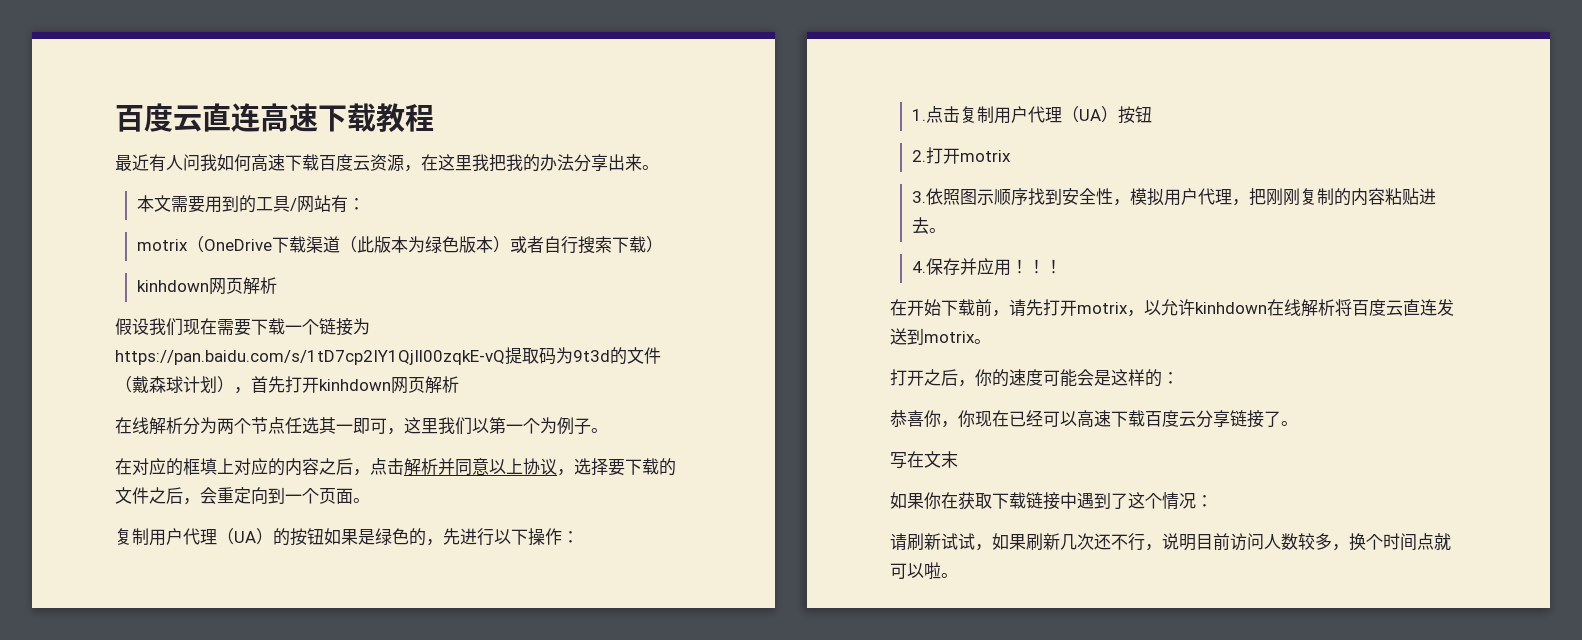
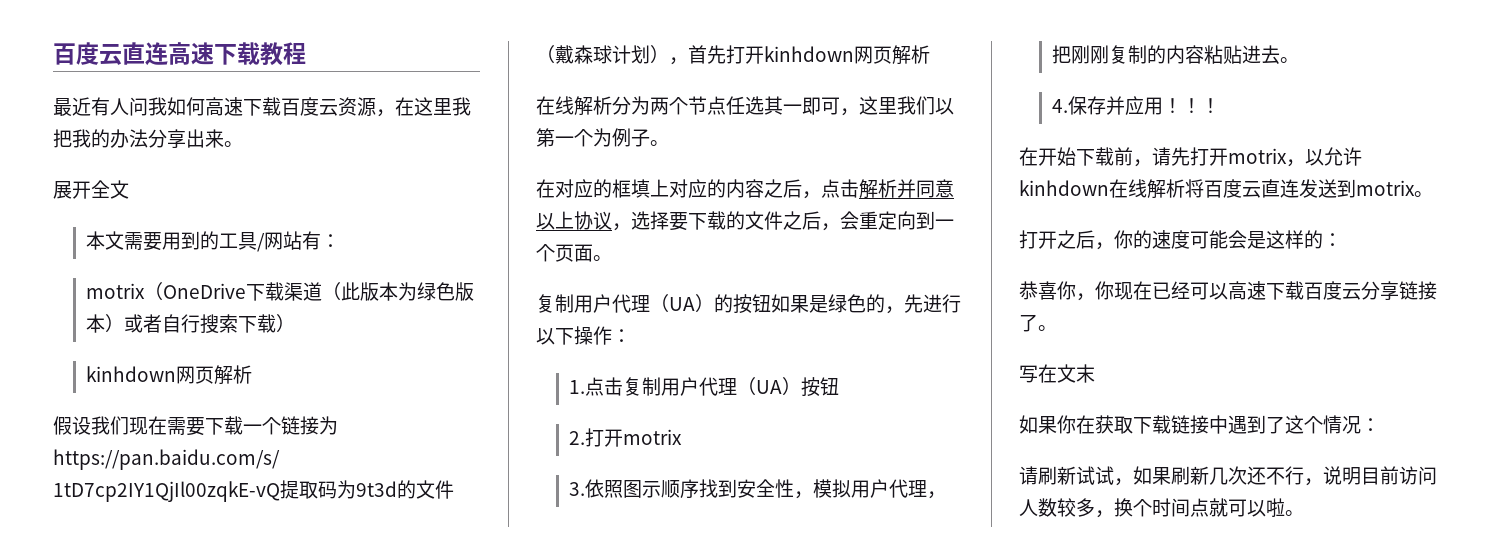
+ 展开全文

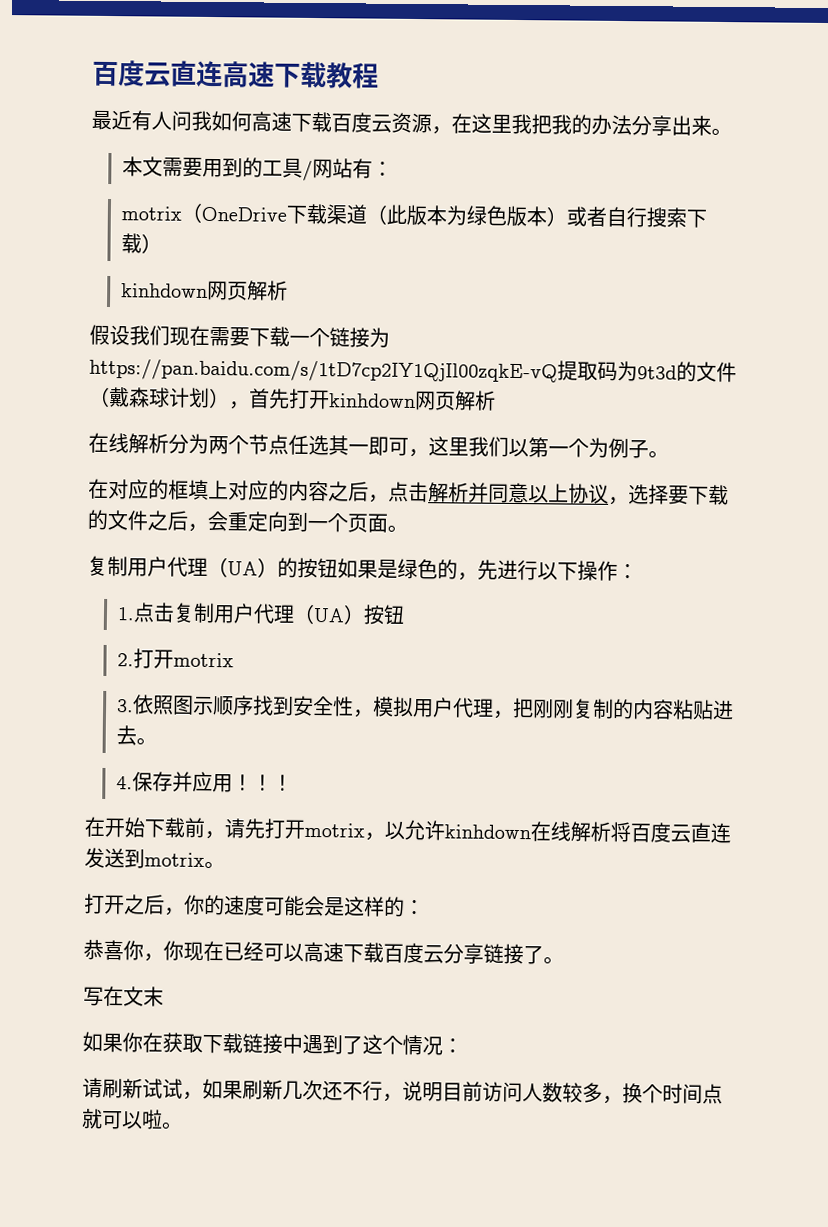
- 展开全文

